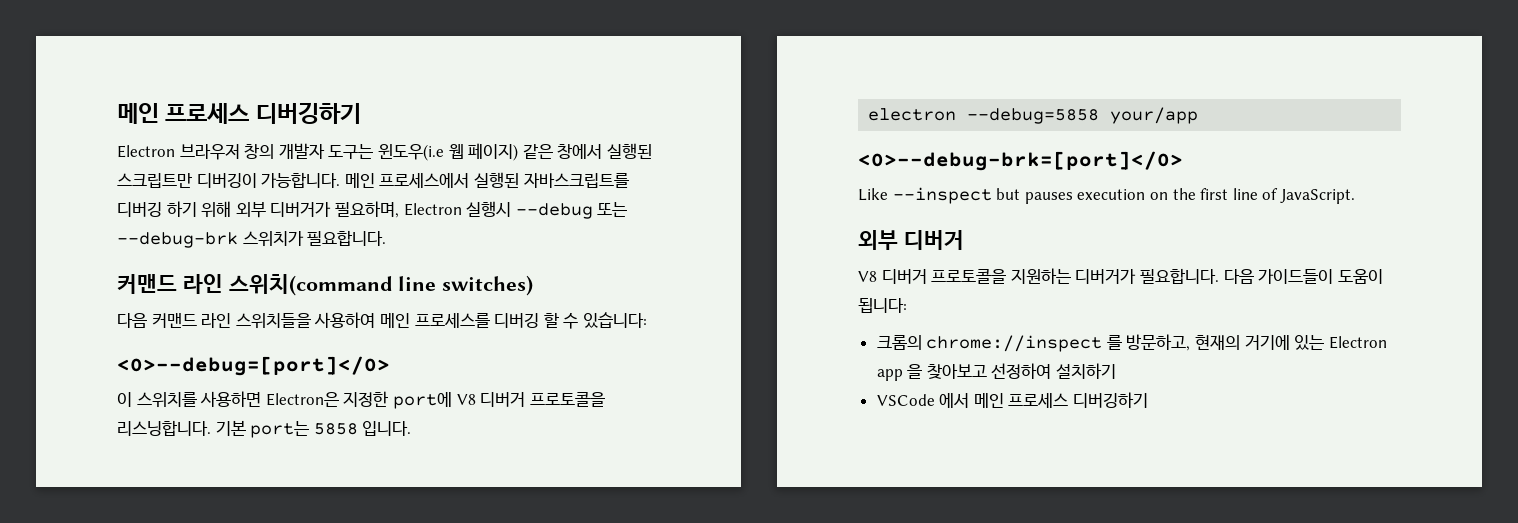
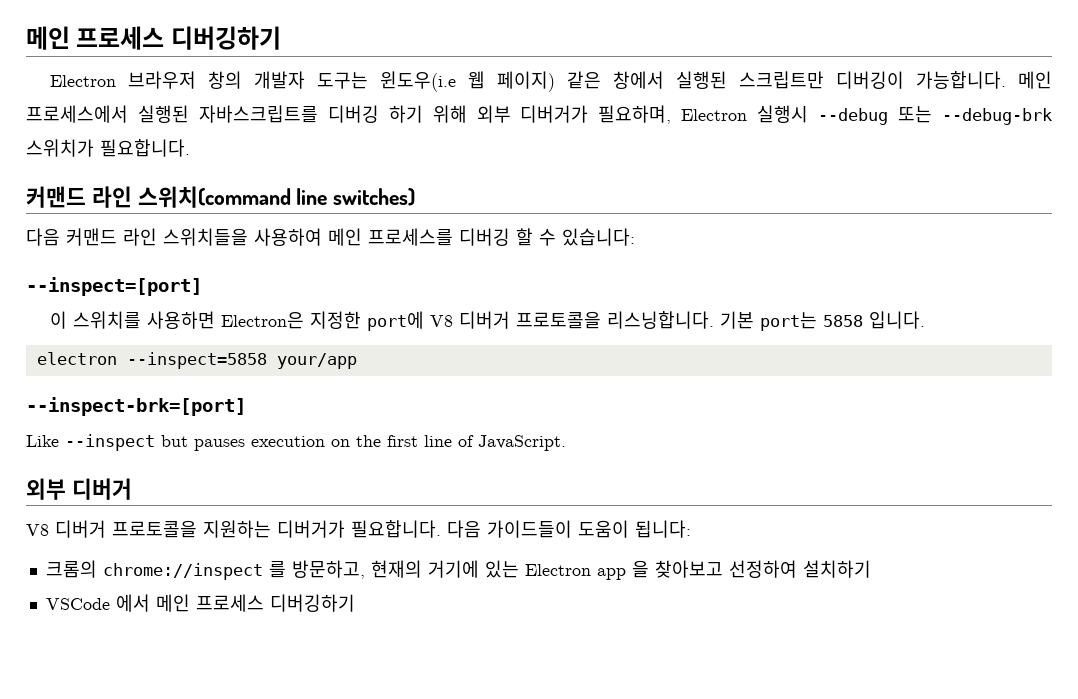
- <0>--debug=[port]</0>
+ --inspect=[port]
- electron --debug=5858 your/app
+ electron --inspect=5858 your/app
- <0>--debug-brk=[port]</0>
+ --inspect-brk=[port]

